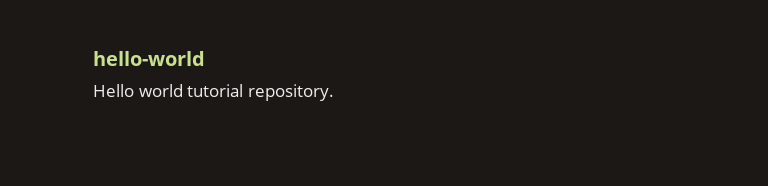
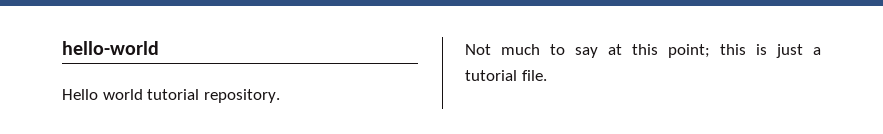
+ Not much to say at this point; this is just a tutorial file.

